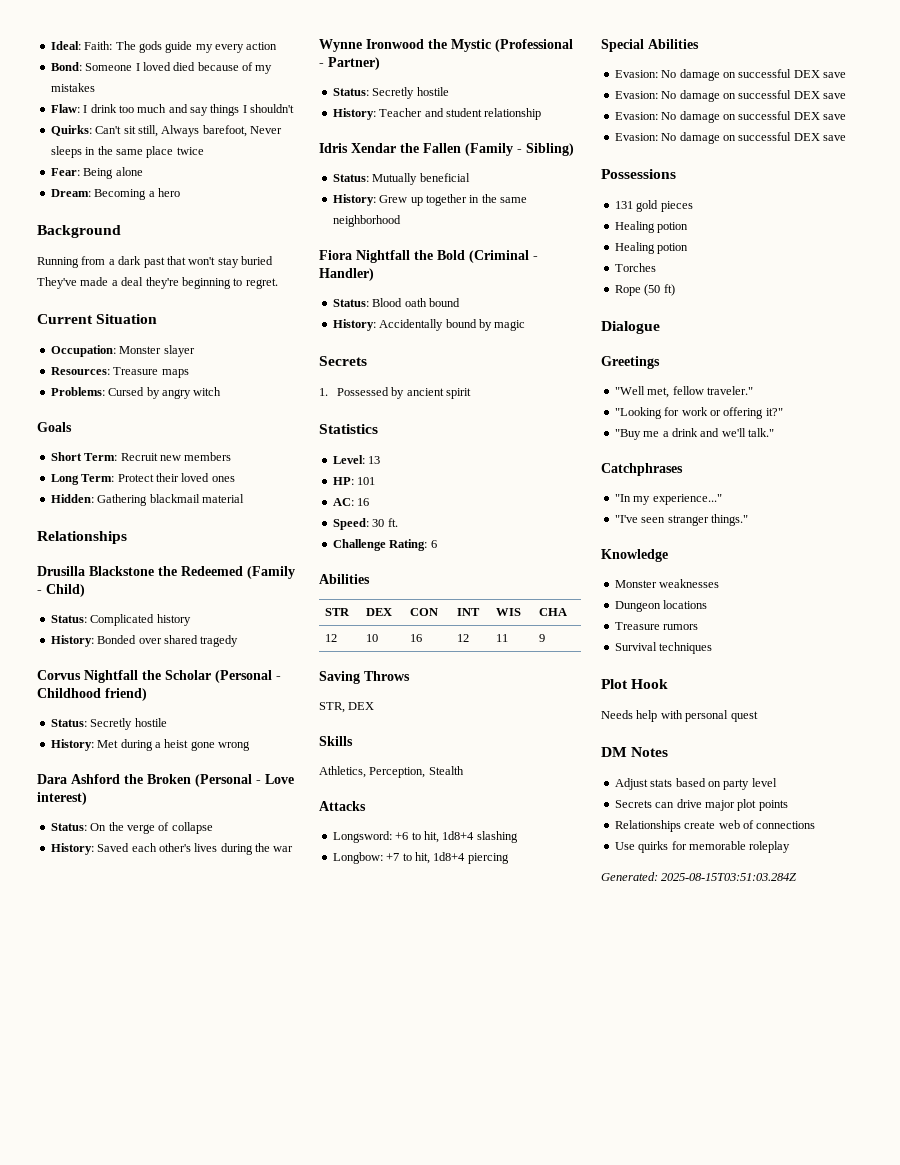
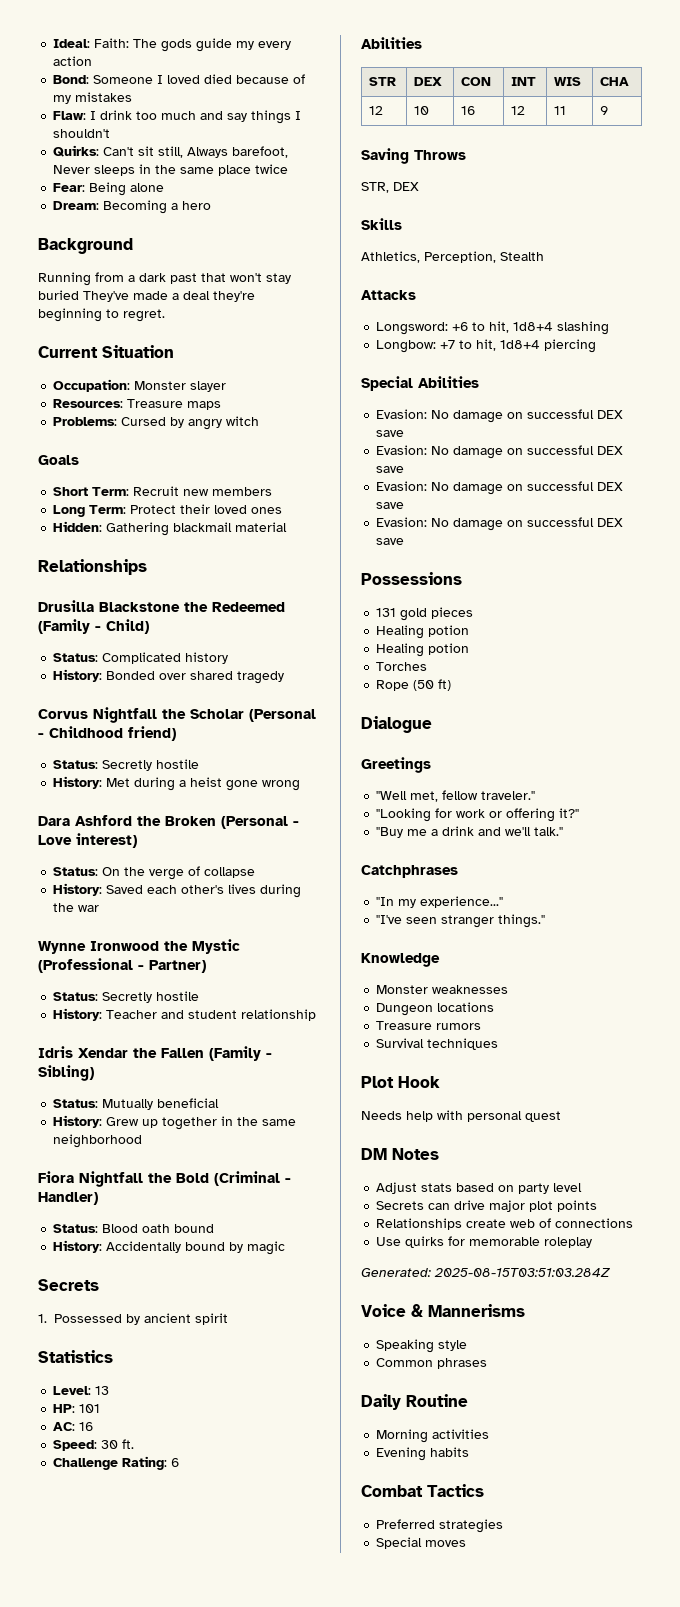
+ Voice & Mannerisms
+ Speaking style
+ Common phrases
+ Daily Routine
+ Morning activities
+ Evening habits
+ Combat Tactics
+ Preferred strategies
+ Special moves

